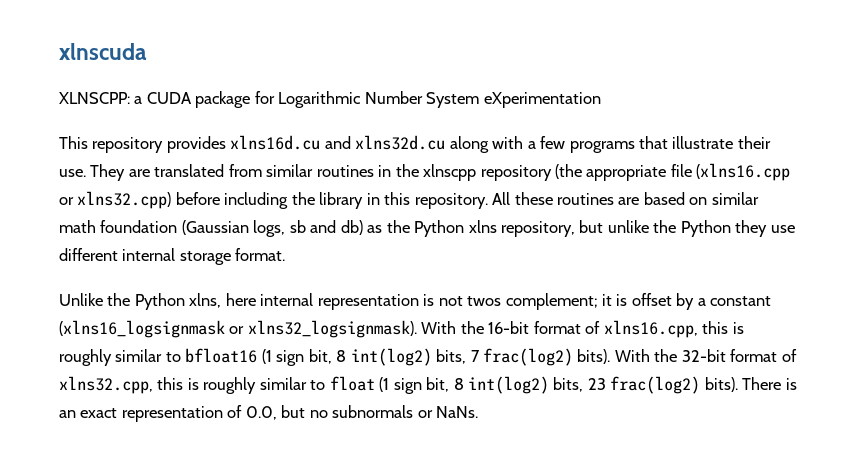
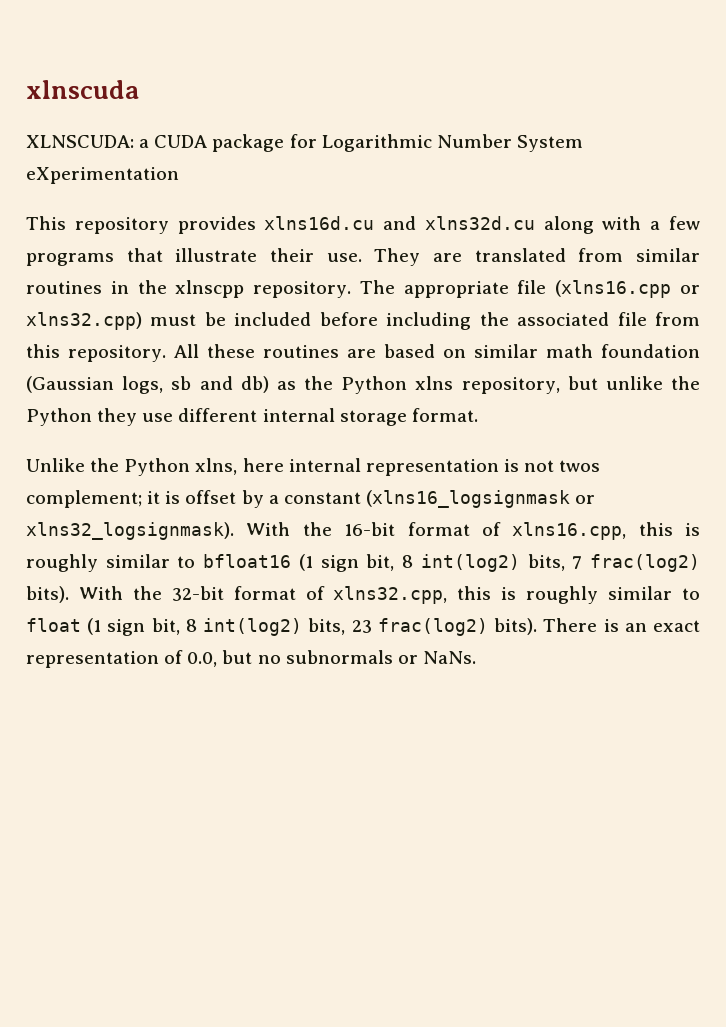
- XLNSCPP: a CUDA package for Logarithmic Number System eXperimentation
+ XLNSCUDA: a CUDA package for Logarithmic Number System eXperimentation
- They are translated from similar routines in the xlnscpp repository (the appropriate file (xlns16.cpp or xlns32.cpp) before including the library in this repository.
+ They are translated from similar routines in the xlnscpp repository. The appropriate file (xlns16.cpp or xlns32.cpp) must be included before including the associated file from this repository.

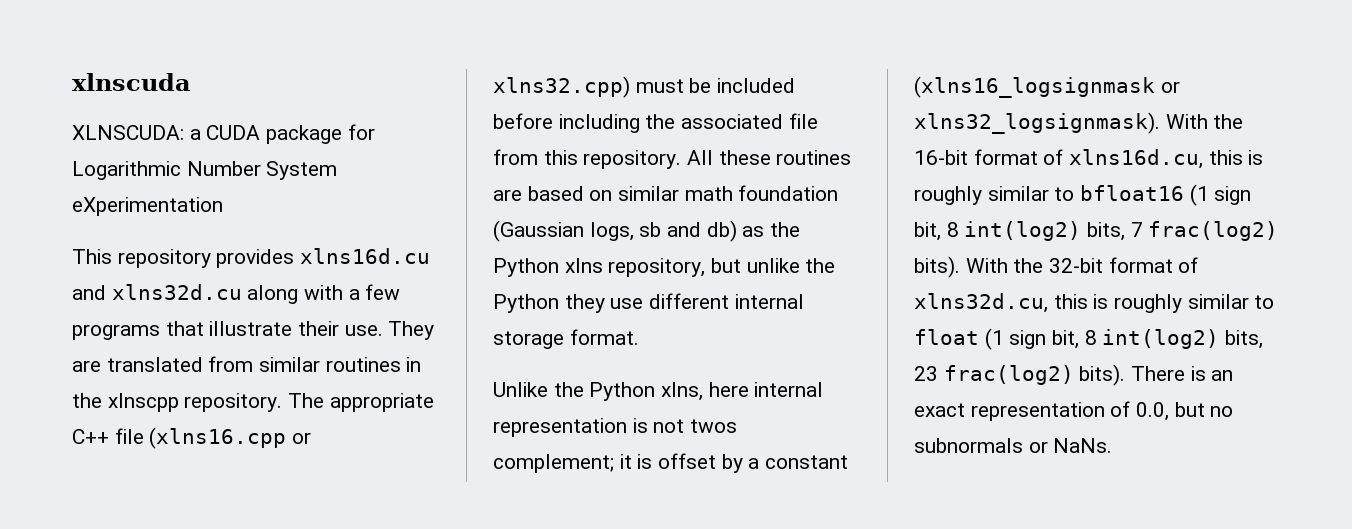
- The appropriate file (xlns16.cpp or xlns32.cpp) must be included before including the associated file from this repository.
+ The appropriate C++ file (xlns16.cpp or xlns32.cpp) must be included before including the associated file from this repository.
- With the 16-bit format of xlns16.cpp, this is roughly similar to bfloat16 (1 sign bit, 8 int(log2) bits, 7 frac(log2) bits).
+ With the 16-bit format of xlns16d.cu, this is roughly similar to bfloat16 (1 sign bit, 8 int(log2) bits, 7 frac(log2) bits).
- With the 32-bit format of xlns32.cpp, this is roughly similar to float (1 sign bit, 8 int(log2) bits, 23 frac(log2) bits).
+ With the 32-bit format of xlns32d.cu, this is roughly similar to float (1 sign bit, 8 int(log2) bits, 23 frac(log2) bits).

